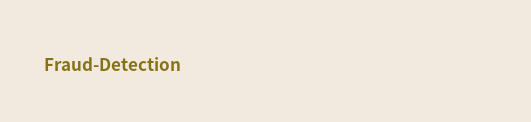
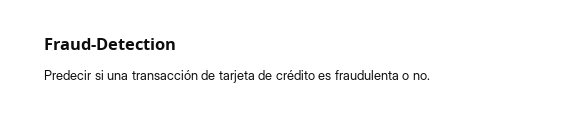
+ Predecir si una transacción de tarjeta de crédito es fraudulenta o no.

